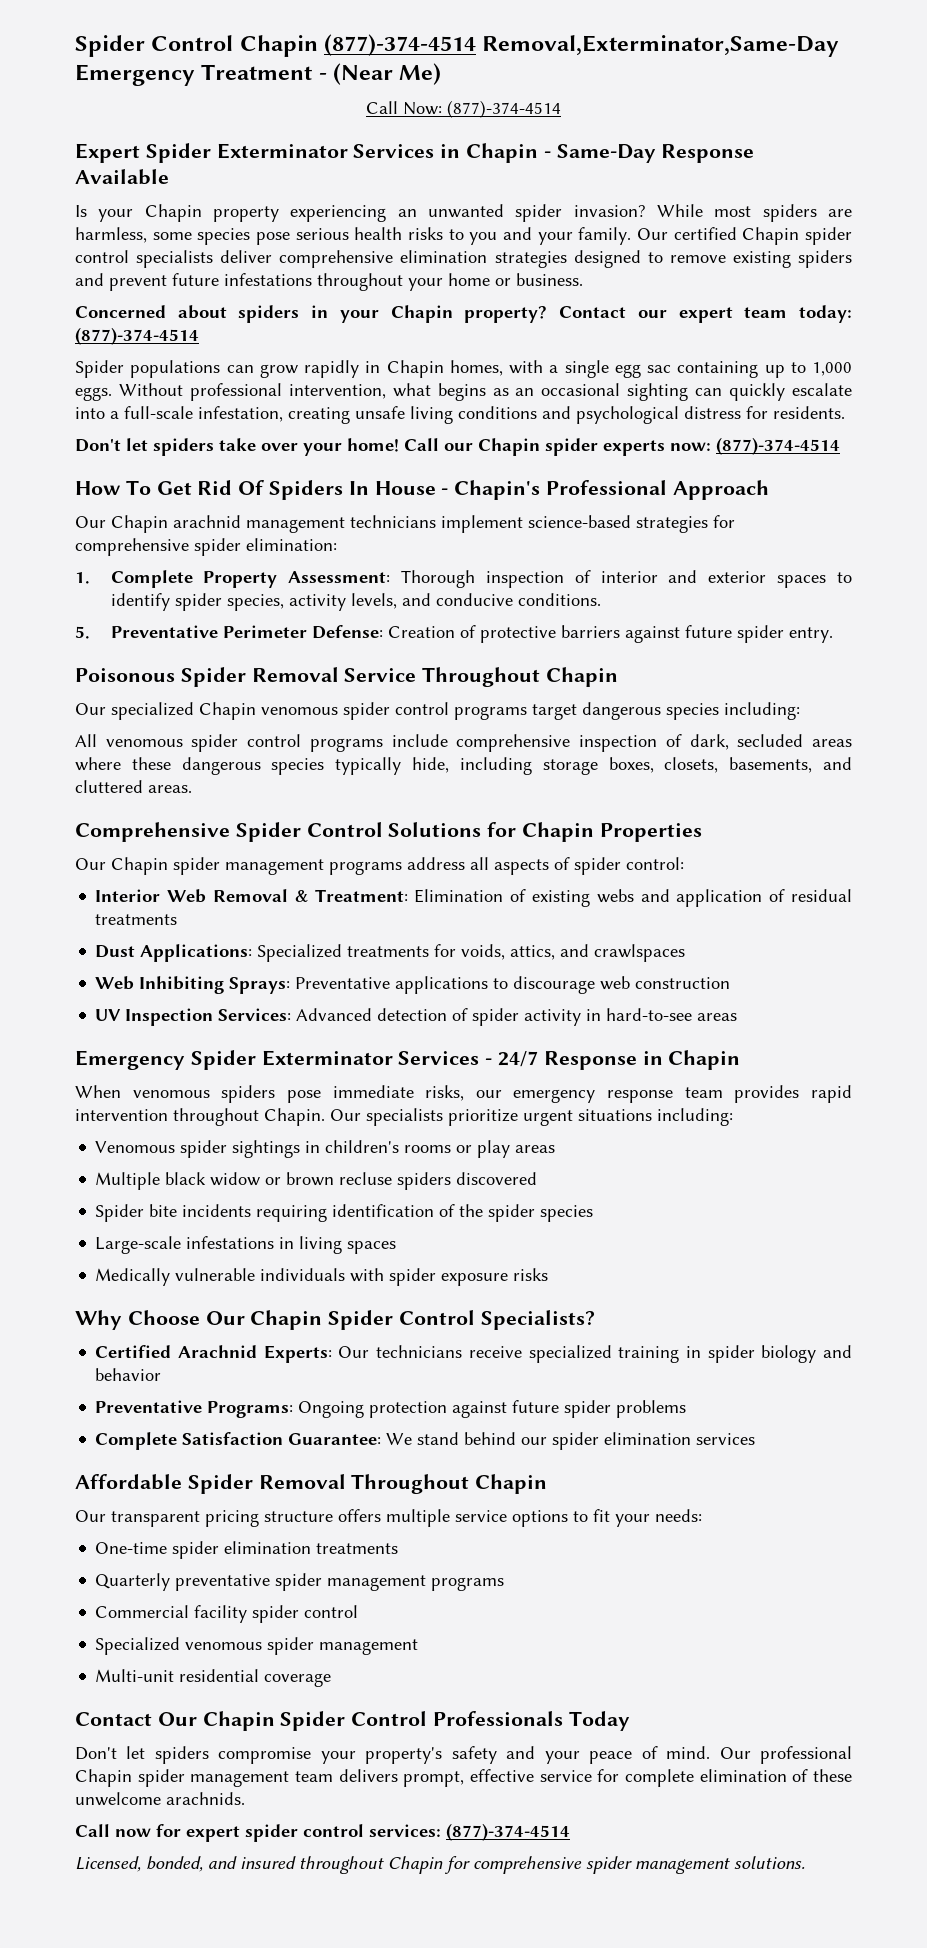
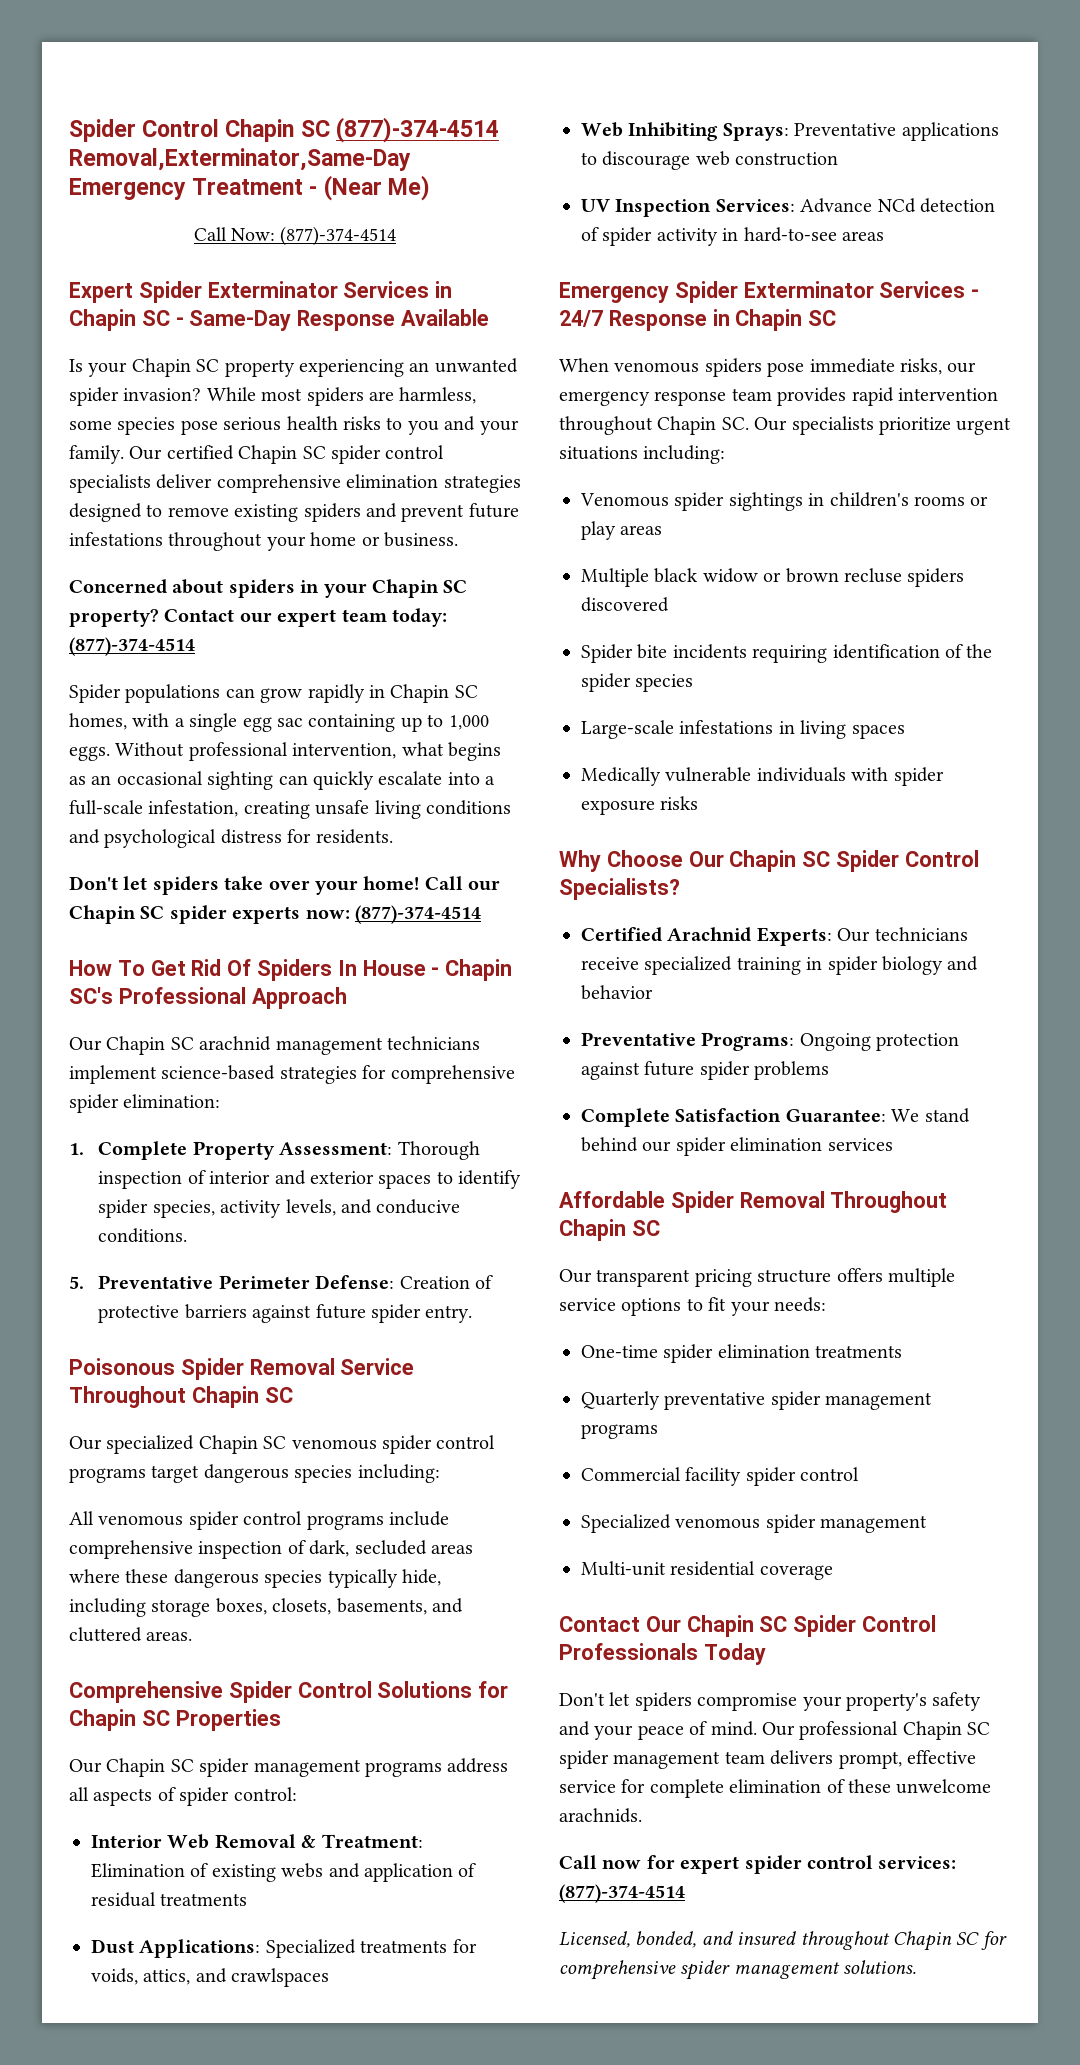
- Spider Control Chapin (877)-374-4514 Removal,Exterminator,Same-Day Emergency Treatment - (Near Me)
+ Spider Control Chapin SC (877)-374-4514 Removal,Exterminator,Same-Day Emergency Treatment - (Near Me)
- Expert Spider Exterminator Services in Chapin - Same-Day Response Available
+ Expert Spider Exterminator Services in Chapin SC - Same-Day Response Available
- Is your Chapin property experiencing an unwanted spider invasion?
+ Is your Chapin SC property experiencing an unwanted spider invasion?
- Our certified Chapin spider control specialists deliver comprehensive elimination strategies designed to remove existing spiders and prevent future infestations throughout your home or business.
+ Our certified Chapin SC spider control specialists deliver comprehensive elimination strategies designed to remove existing spiders and prevent future infestations throughout your home or business.
- Concerned about spiders in your Chapin property?
+ Concerned about spiders in your Chapin SC property?
- Spider populations can grow rapidly in Chapin homes, with a single egg sac containing up to 1,000 eggs.
+ Spider populations can grow rapidly in Chapin SC homes, with a single egg sac containing up to 1,000 eggs.
- Call our Chapin spider experts now: (877)-374-4514
+ Call our Chapin SC spider experts now: (877)-374-4514
- How To Get Rid Of Spiders In House - Chapin's Professional Approach
+ How To Get Rid Of Spiders In House - Chapin SC's Professional Approach
- Our Chapin arachnid management technicians implement science-based strategies for comprehensive spider elimination:
+ Our Chapin SC arachnid management technicians implement science-based strategies for comprehensive spider elimination:
- Poisonous Spider Removal Service Throughout Chapin
+ Poisonous Spider Removal Service Throughout Chapin SC
- Our specialized Chapin venomous spider control programs target dangerous species including:
+ Our specialized Chapin SC venomous spider control programs target dangerous species including:
- Comprehensive Spider Control Solutions for Chapin Properties
+ Comprehensive Spider Control Solutions for Chapin SC Properties
- Our Chapin spider management programs address all aspects of spider control:
+ Our Chapin SC spider management programs address all aspects of spider control:
- UV Inspection Services: Advanced detection of spider activity in hard-to-see areas
+ UV Inspection Services: Advance NCd detection of spider activity in hard-to-see areas
- Emergency Spider Exterminator Services - 24/7 Response in Chapin
+ Emergency Spider Exterminator Services - 24/7 Response in Chapin SC
- When venomous spiders pose immediate risks, our emergency response team provides rapid intervention throughout Chapin. Our specialists prioritize urgent situations including:
+ When venomous spiders pose immediate risks, our emergency response team provides rapid intervention throughout Chapin SC. Our specialists prioritize urgent situations including:
- Why Choose Our Chapin Spider Control Specialists?
+ Why Choose Our Chapin SC Spider Control Specialists?
- Affordable Spider Removal Throughout Chapin
+ Affordable Spider Removal Throughout Chapin SC
- Contact Our Chapin Spider Control Professionals Today
+ Contact Our Chapin SC Spider Control Professionals Today
- Our professional Chapin spider management team delivers prompt, effective service for complete elimination of these unwelcome arachnids.
+ Our professional Chapin SC spider management team delivers prompt, effective service for complete elimination of these unwelcome arachnids.
- Licensed, bonded, and insured throughout Chapin for comprehensive spider management solutions.
+ Licensed, bonded, and insured throughout Chapin SC for comprehensive spider management solutions.

